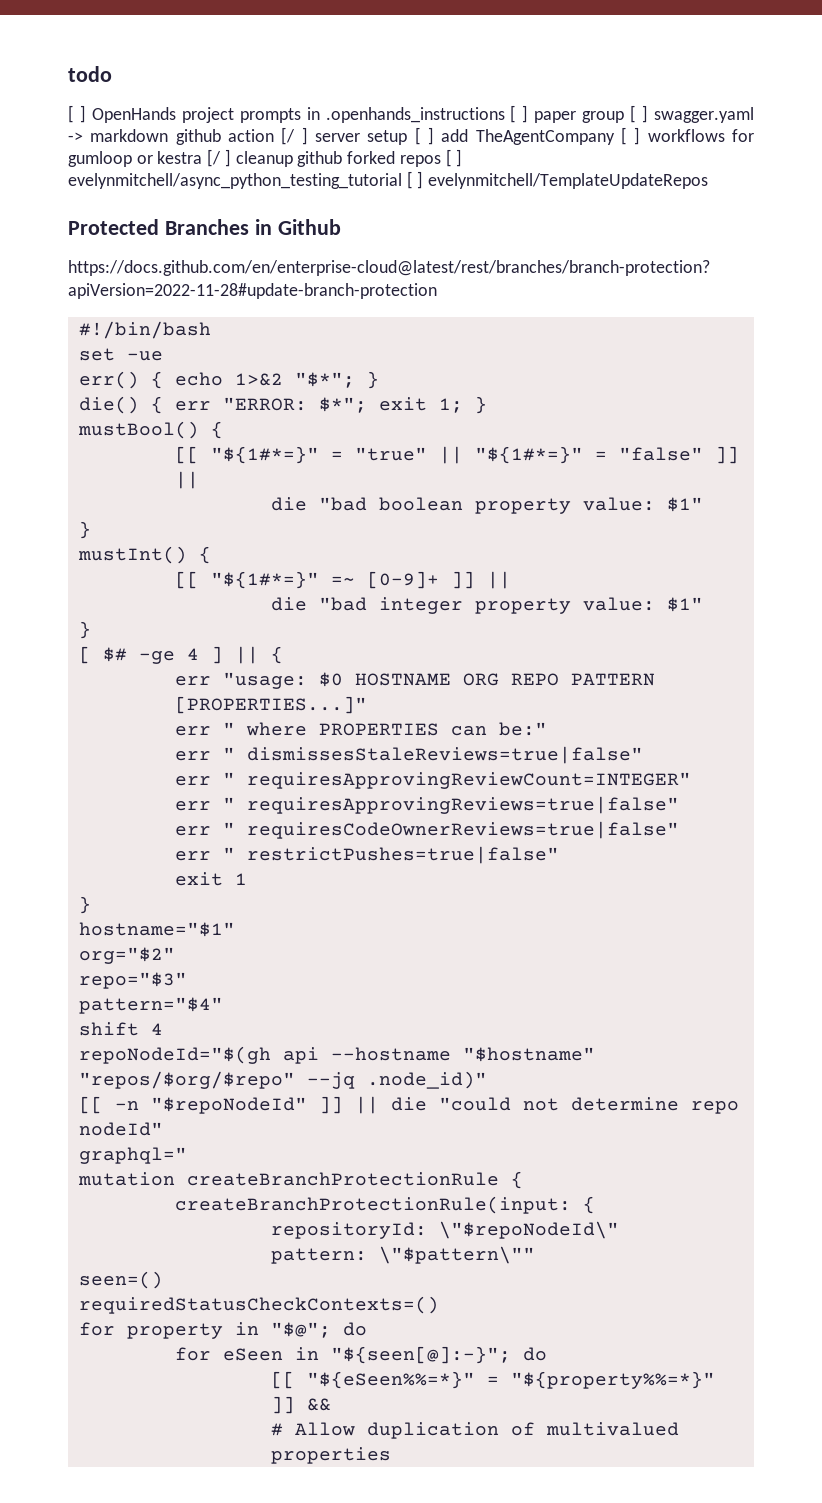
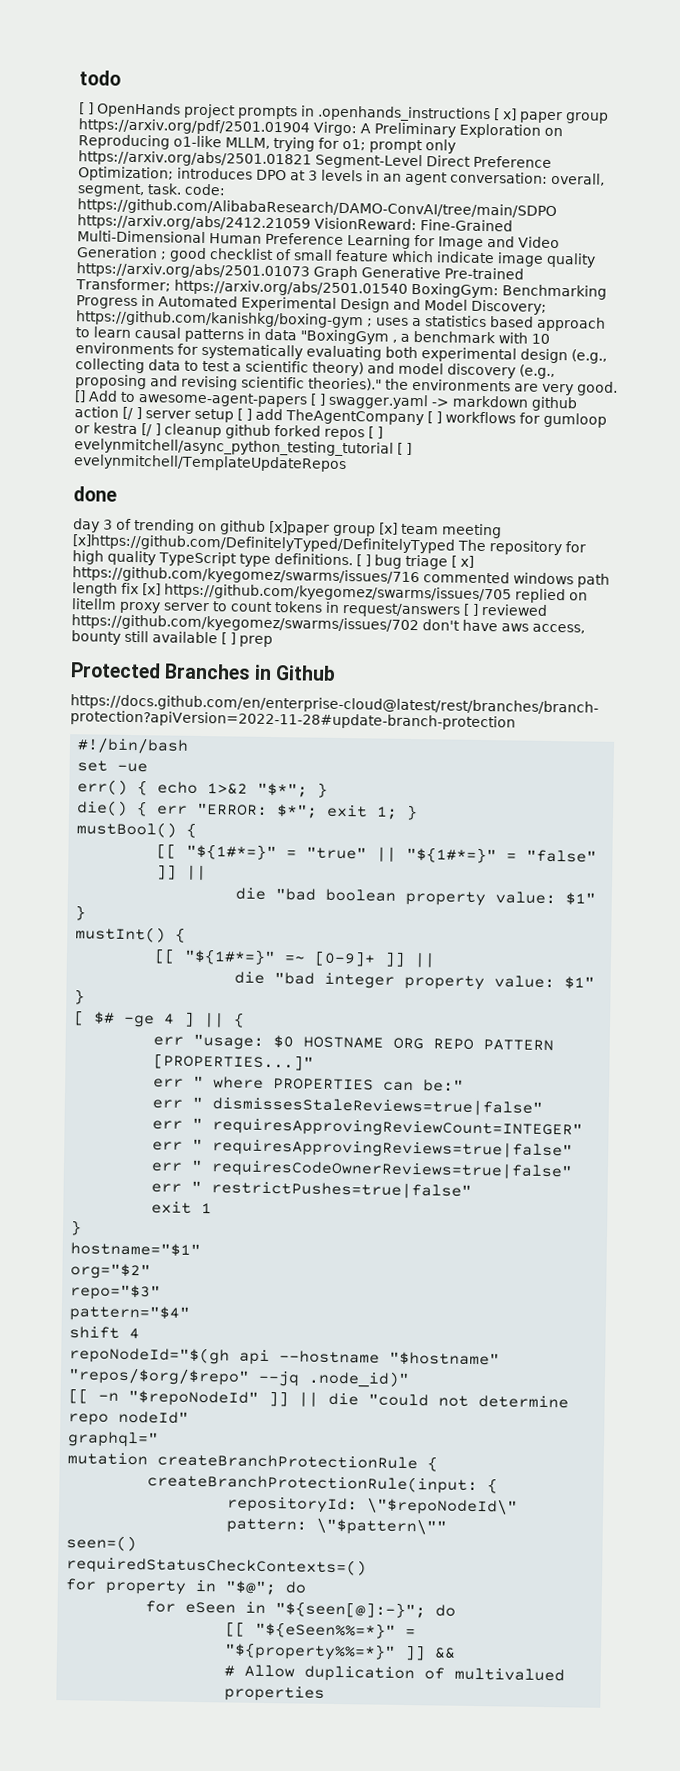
- [ ] OpenHands project prompts in .openhands_instructions [ ] paper group [ ] swagger.yaml -> markdown github action [/ ] server setup [ ] add TheAgentCompany [ ] workflows for gumloop or kestra [/ ] cleanup github forked repos [ ] evelynmitchell/async_python_testing_tutorial [ ] evelynmitchell/TemplateUpdateRepos
+ [ ] OpenHands project prompts in .openhands_instructions [ x] paper group https://arxiv.org/pdf/2501.01904 Virgo: A Preliminary Exploration on Reproducing o1-like MLLM, trying for o1; prompt only https://arxiv.org/abs/2501.01821 Segment-Level Direct Preference Optimization; introduces DPO at 3 levels in an agent conversation: overall, segment, task. code: https://github.com/AlibabaResearch/DAMO-ConvAI/tree/main/SDPO https://arxiv.org/abs/2412.21059 VisionReward: Fine-Grained Multi-Dimensional Human Preference Learning for Image and Video Generation ; good checklist of small feature which indicate image quality https://arxiv.org/abs/2501.01073 Graph Generative Pre-trained Transformer; https://arxiv.org/abs/2501.01540 BoxingGym: Benchmarking Progress in Automated Experimental Design and Model Discovery; https://github.com/kanishkg/boxing-gym ; uses a statistics based approach to learn causal patterns in data "BoxingGym , a benchmark with 10 environments for systematically evaluating both experimental design (e.g., collecting data to test a scientific theory) and model discovery (e.g., proposing and revising scientific theories)." the environments are very good. [] Add to awesome-agent-papers [ ] swagger.yaml -> markdown github action [/ ] server setup [ ] add TheAgentCompany [ ] workflows for gumloop or kestra [/ ] cleanup github forked repos [ ] evelynmitchell/async_python_testing_tutorial [ ] evelynmitchell/TemplateUpdateRepos
+ done
+ day 3 of trending on github [x]paper group [x] team meeting [x]https://github.com/DefinitelyTyped/DefinitelyTyped The repository for high quality TypeScript type definitions. [ ] bug triage [ x] https://github.com/kyegomez/swarms/issues/716 commented windows path length fix [x] https://github.com/kyegomez/swarms/issues/705 replied on litellm proxy server to count tokens in request/answers [ ] reviewed https://github.com/kyegomez/swarms/issues/702 don't have aws access, bounty still available [ ] prep

